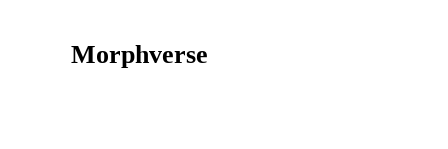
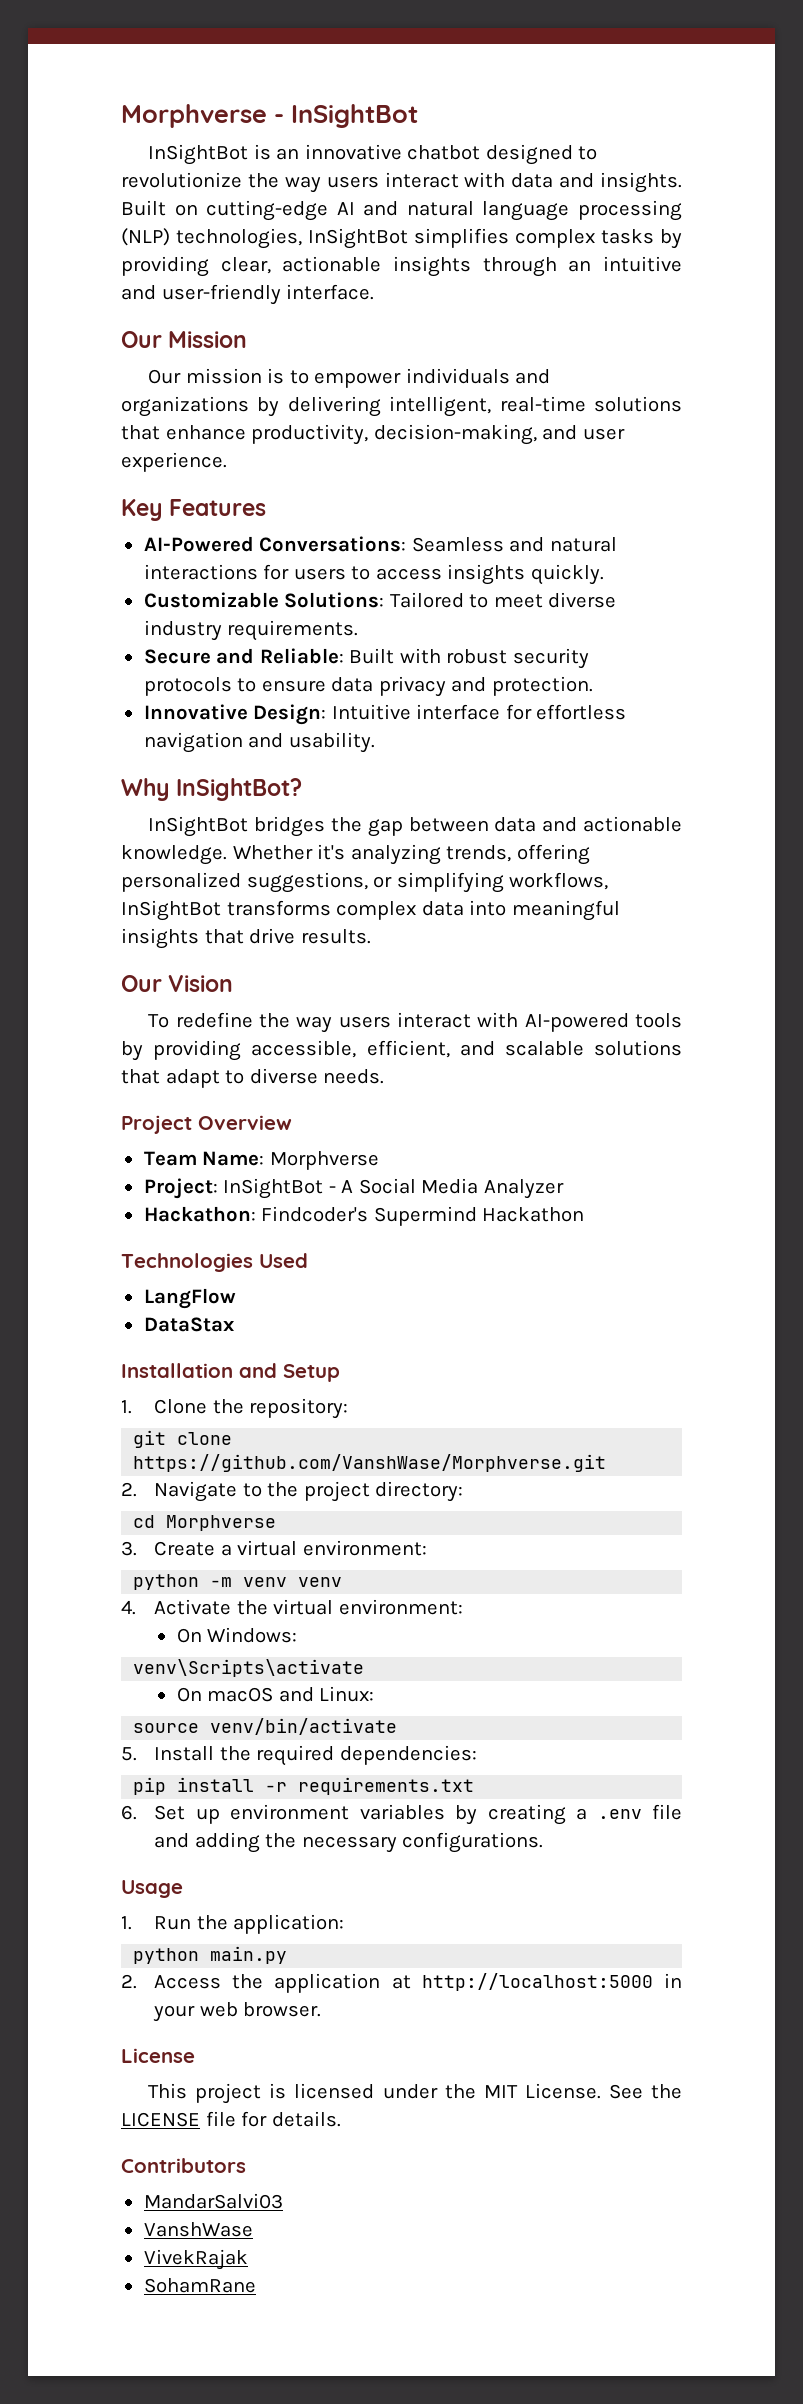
- Morphverse
+ Morphverse - InSightBot
+ InSightBot is an innovative chatbot designed to revolutionize the way users interact with data and insights. Built on cutting-edge AI and natural language processing (NLP) technologies, InSightBot simplifies complex tasks by providing clear, actionable insights through an intuitive and user-friendly interface.
+ Our Mission
+ Our mission is to empower individuals and organizations by delivering intelligent, real-time solutions that enhance productivity, decision-making, and user experience.
+ Key Features
+ AI-Powered Conversations: Seamless and natural interactions for users to access insights quickly.
+ Customizable Solutions: Tailored to meet diverse industry requirements.
+ Secure and Reliable: Built with robust security protocols to ensure data privacy and protection.
+ Innovative Design: Intuitive interface for effortless navigation and usability.
+ Why InSightBot?
+ InSightBot bridges the gap between data and actionable knowledge. Whether it's analyzing trends, offering personalized suggestions, or simplifying workflows, InSightBot transforms complex data into meaningful insights that drive results.
+ Our Vision
+ To redefine the way users interact with AI-powered tools by providing accessible, efficient, and scalable solutions that adapt to diverse needs.
+ Project Overview
+ Team Name: Morphverse
+ Project: InSightBot - A Social Media Analyzer
+ Hackathon: Findcoder's Supermind Hackathon
+ Technologies Used
+ LangFlow
+ DataStax
+ Installation and Setup
+ 1. Clone the repository:
+ git clone https://github.com/VanshWase/Morphverse.git
+ 2. Navigate to the project directory:
+ cd Morphverse
+ 3. Create a virtual environment:
+ python -m venv venv
+ 4. Activate the virtual environment:
+ On Windows:
+ venv\Scripts\activate
+ On macOS and Linux:
+ source venv/bin/activate
+ 5. Install the required dependencies:
+ pip install -r requirements.txt
+ 6. Set up environment variables by creating a .env file and adding the necessary configurations.
+ Usage
+ 1. Run the application:
+ python main.py
+ 2. Access the application at http://localhost:5000 in your web browser.
+ License
+ This project is licensed under the MIT License. See the LICENSE file for details.
+ Contributors
+ MandarSalvi03
+ VanshWase
+ VivekRajak
+ SohamRane

